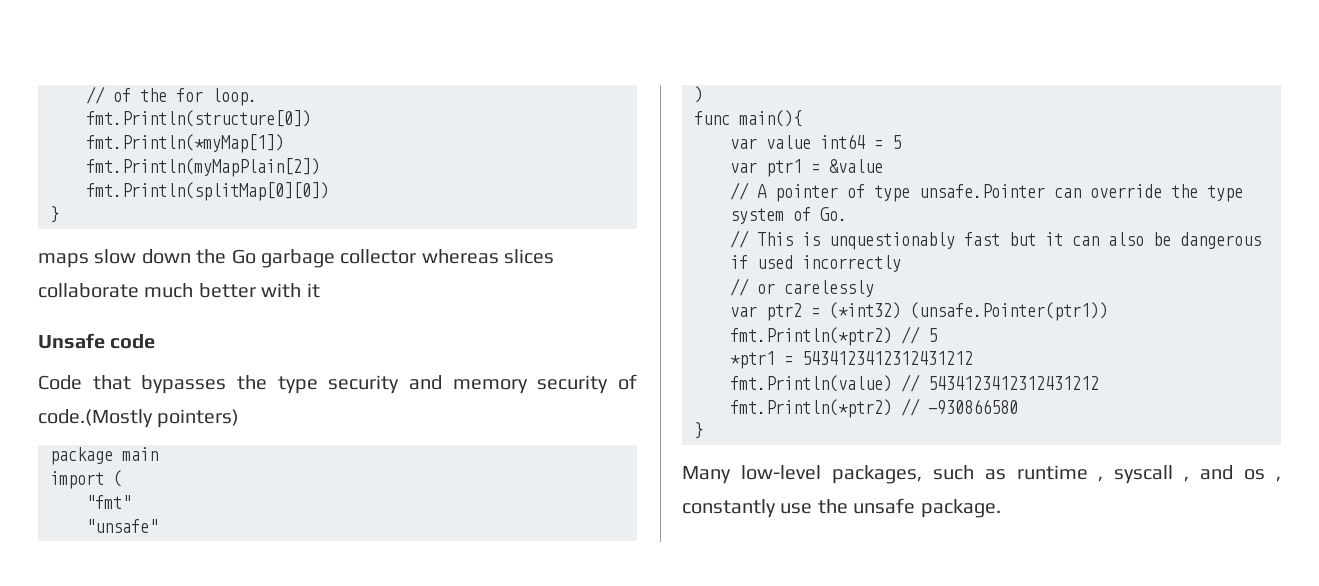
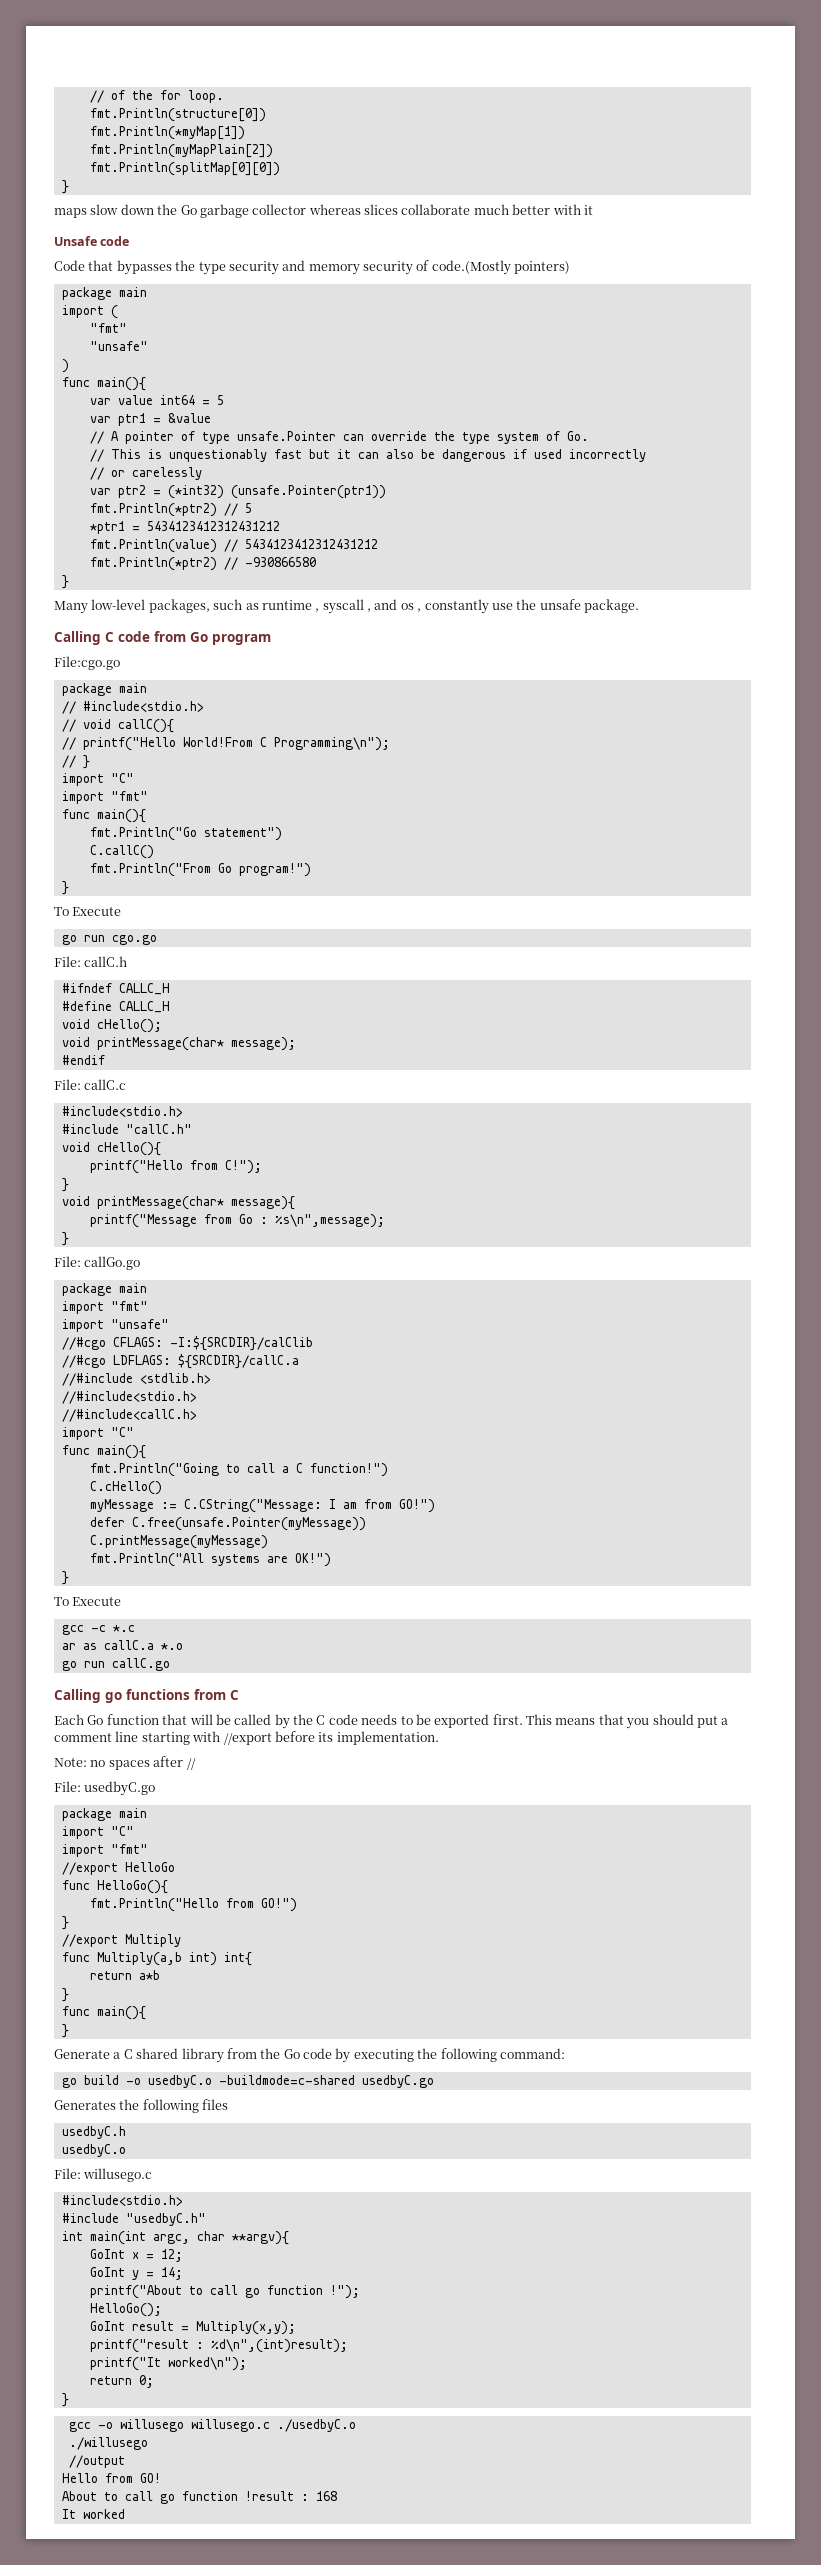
+ Calling C code from Go program
+ File:cgo.go
+ package main
+ // #include<stdio.h>
+ // void callC(){
+ // printf("Hello World!From C Programming\n");
+ // }
+ import "C"
+ import "fmt"
+ func main(){
+ fmt.Println("Go statement")
+ C.callC()
+ fmt.Println("From Go program!")
+ }
+ To Execute
+ go run cgo.go
+ File: callC.h
+ #ifndef CALLC_H
+ #define CALLC_H
+ void cHello();
+ void printMessage(char* message);
+ #endif
+ File: callC.c
+ #include<stdio.h>
+ #include "callC.h"
+ void cHello(){
+ printf("Hello from C!");
+ }
+ void printMessage(char* message){
+ printf("Message from Go : %s\n",message);
+ }
+ File: callGo.go
+ package main
+ import "fmt"
+ import "unsafe"
+ //#cgo CFLAGS: -I:${SRCDIR}/calClib
+ //#cgo LDFLAGS: ${SRCDIR}/callC.a
+ //#include <stdlib.h>
+ //#include<stdio.h>
+ //#include<callC.h>
+ import "C"
+ func main(){
+ fmt.Println("Going to call a C function!")
+ C.cHello()
+ myMessage := C.CString("Message: I am from GO!")
+ defer C.free(unsafe.Pointer(myMessage))
+ C.printMessage(myMessage)
+ fmt.Println("All systems are OK!")
+ }
+ To Execute
+ gcc -c *.c
+ ar as callC.a *.o
+ go run callC.go
+ Calling go functions from C
+ Each Go function that will be called by the C code needs to be exported first. This means that you should put a comment line starting with //export before its implementation.
+ Note: no spaces after //
+ File: usedbyC.go
+ package main
+ import "C"
+ import "fmt"
+ //export HelloGo
+ func HelloGo(){
+ fmt.Println("Hello from GO!")
+ }
+ //export Multiply
+ func Multiply(a,b int) int{
+ return a*b
+ }
+ func main(){
+ }
+ Generate a C shared library from the Go code by executing the following command:
+ go build -o usedbyC.o -buildmode=c-shared usedbyC.go
+ Generates the following files
+ usedbyC.h
+ usedbyC.o
+ File: willusego.c
+ #include<stdio.h>
+ #include "usedbyC.h"
+ int main(int argc, char **argv){
+ GoInt x = 12;
+ GoInt y = 14;
+ printf("About to call go function !");
+ HelloGo();
+ GoInt result = Multiply(x,y);
+ printf("result : %d\n",(int)result);
+ printf("It worked\n");
+ return 0;
+ }
+ gcc -o willusego willusego.c ./usedbyC.o
+ ./willusego
+ //output
+ Hello from GO!
+ About to call go function !result : 168
+ It worked

